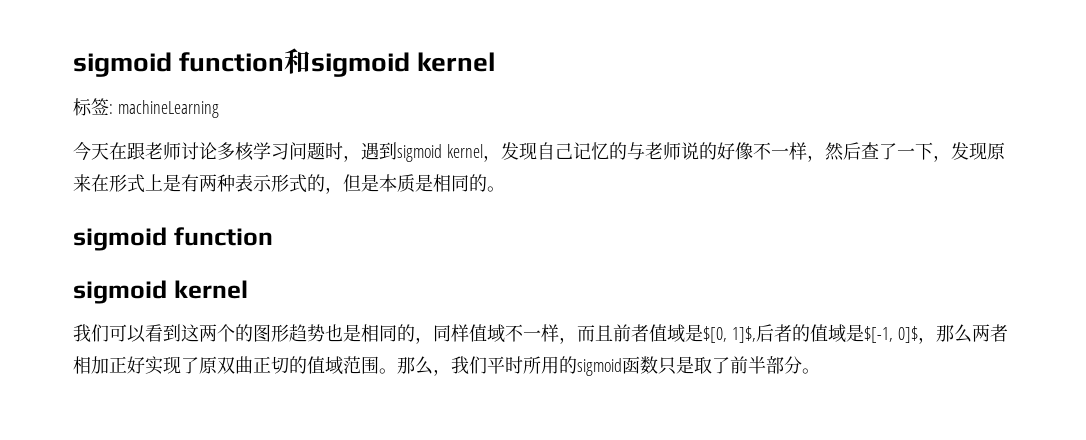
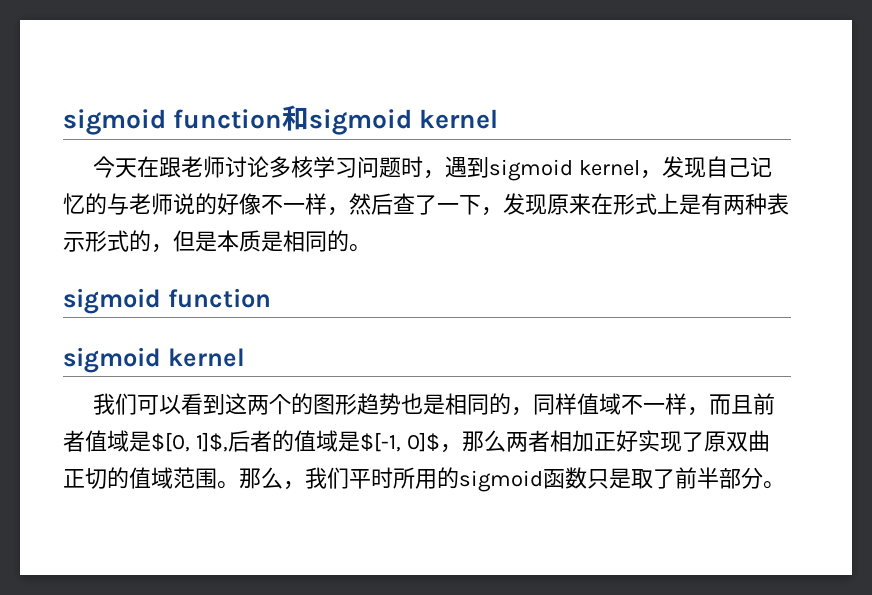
- 标签: machineLearning

